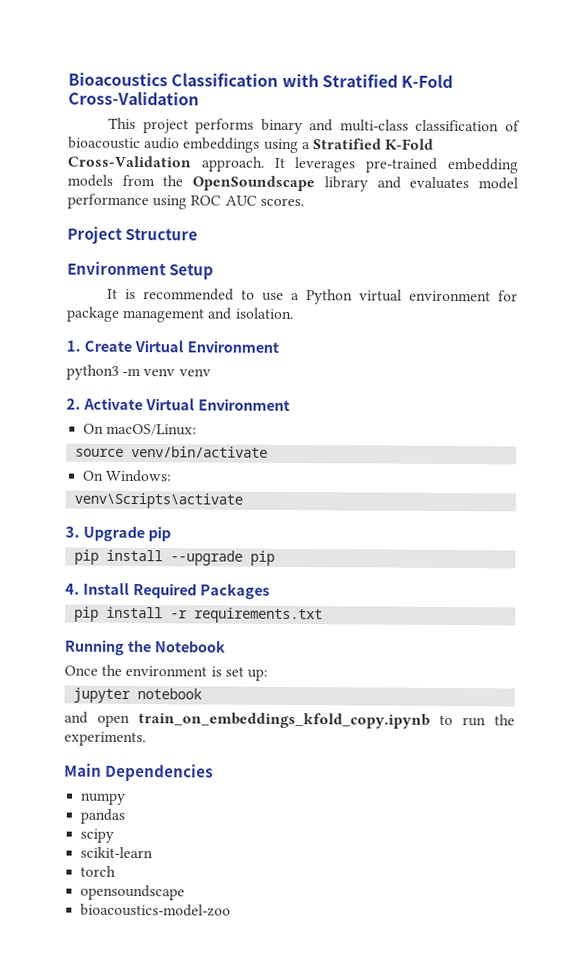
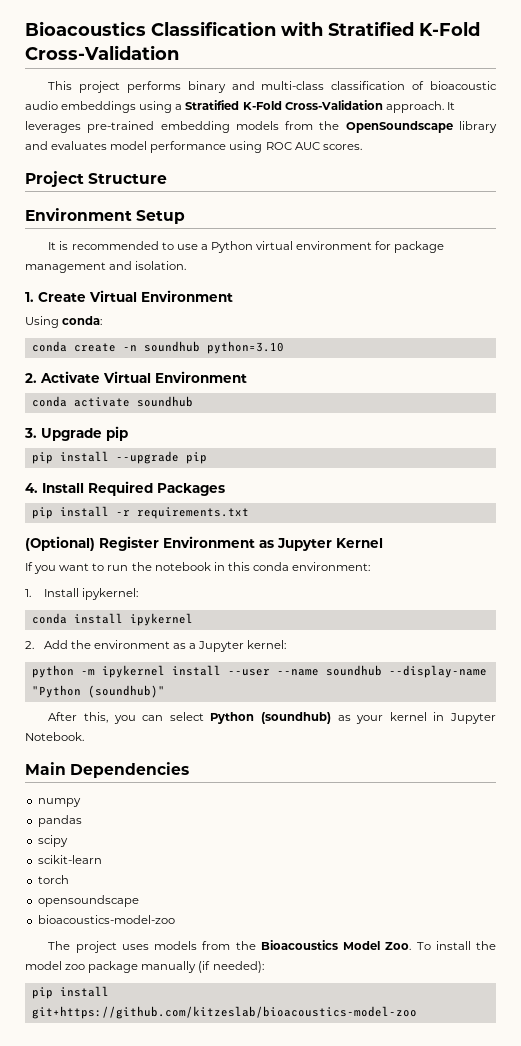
- python3 -m venv venv
+ Using conda:
+ conda create -n soundhub python=3.10
  2. Activate Virtual Environment
- On macOS/Linux:
- source venv/bin/activate
- On Windows:
- venv\Scripts\activate
+ conda activate soundhub
- Running the Notebook
- Once the environment is set up:
- jupyter notebook
- and open train_on_embeddings_kfold_copy.ipynb to run the experiments.
+ (Optional) Register Environment as Jupyter Kernel
+ If you want to run the notebook in this conda environment:
+ 1. Install ipykernel:
+ conda install ipykernel
+ 2. Add the environment as a Jupyter kernel:
+ python -m ipykernel install --user --name soundhub --display-name "Python (soundhub)"
+ After this, you can select Python (soundhub) as your kernel in Jupyter Notebook.
+ The project uses models from the Bioacoustics Model Zoo. To install the model zoo package manually (if needed):
+ pip install git+https://github.com/kitzeslab/bioacoustics-model-zoo

